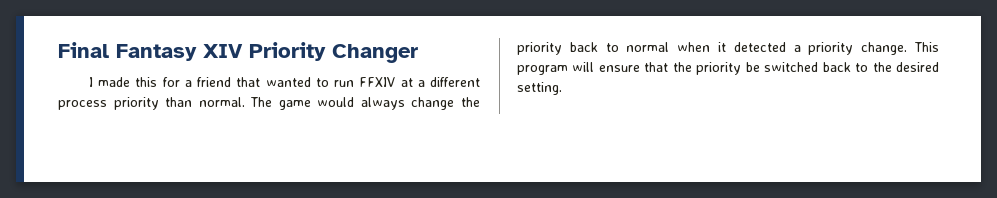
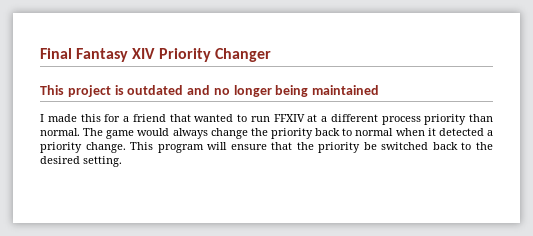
+ This project is outdated and no longer being maintained

